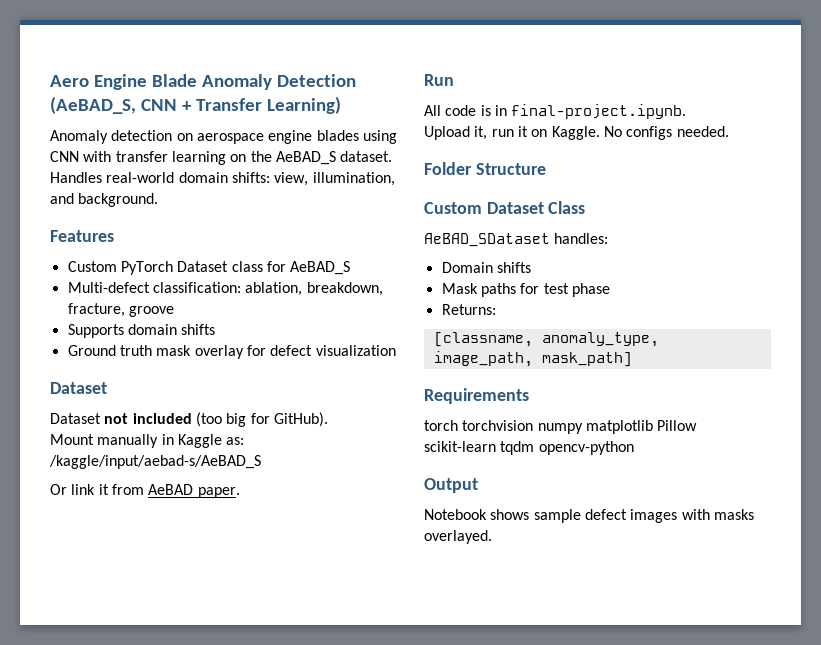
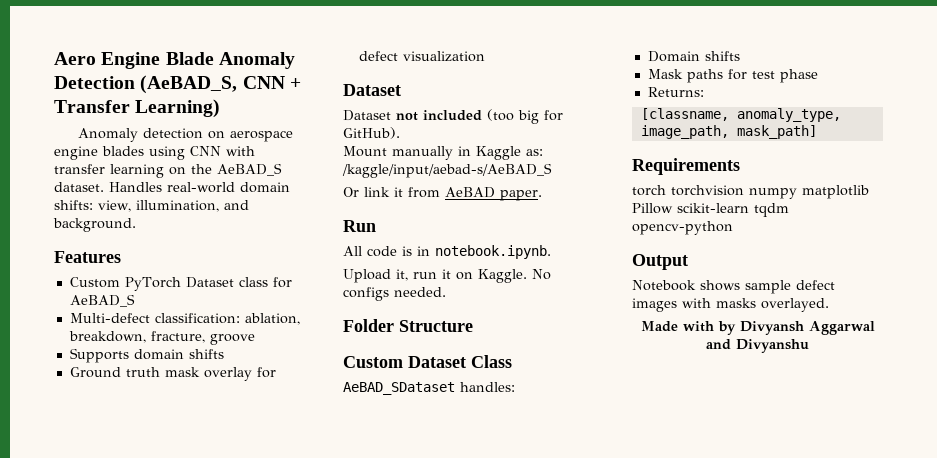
- All code is in final-project.ipynb.
+ All code is in notebook.ipynb.
+ Made with by Divyansh Aggarwal and Divyanshu

